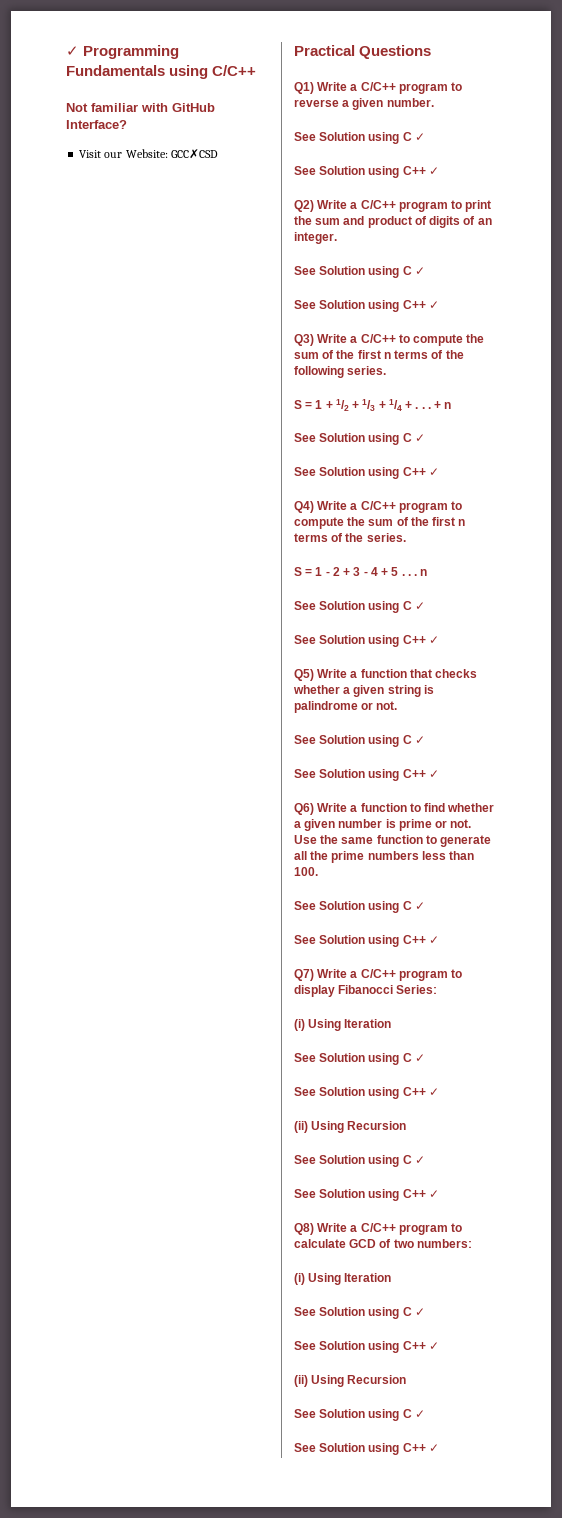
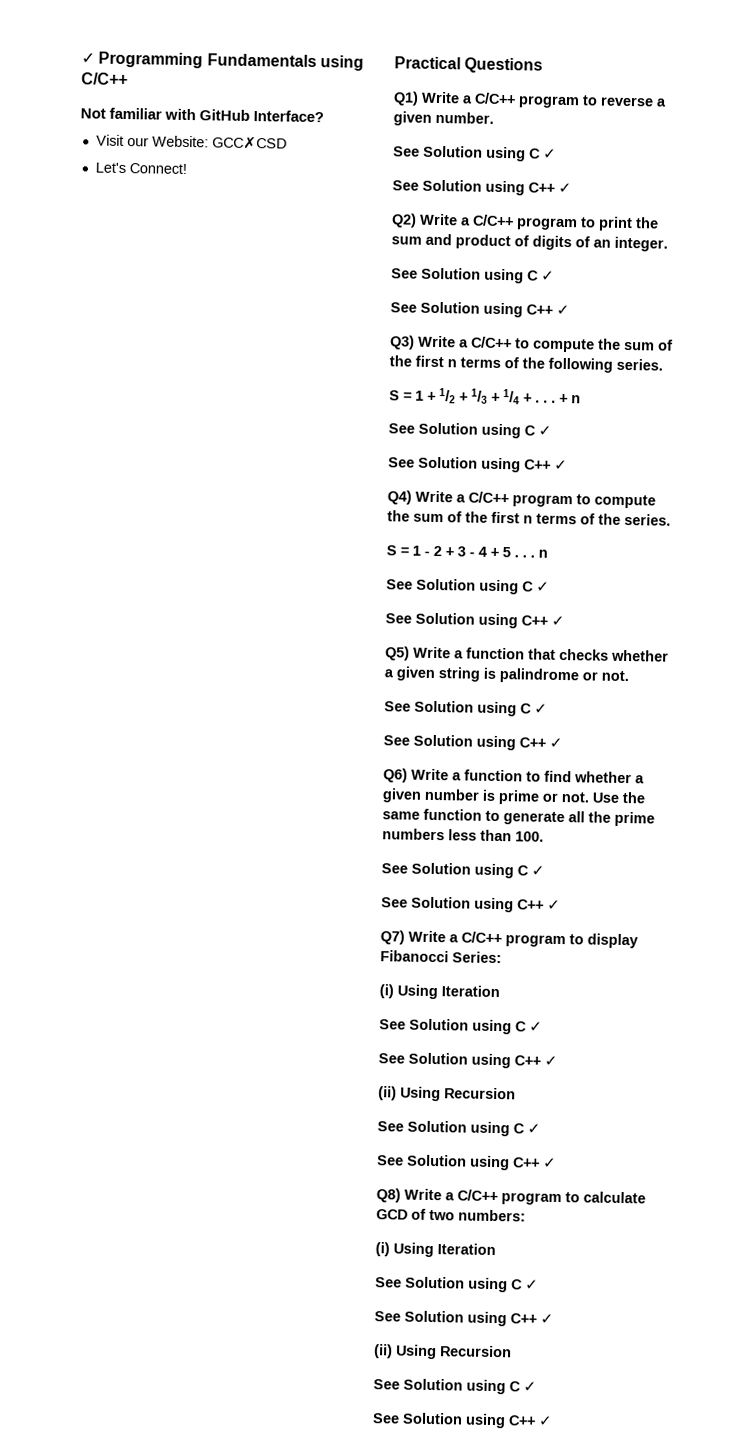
+ Let's Connect!

